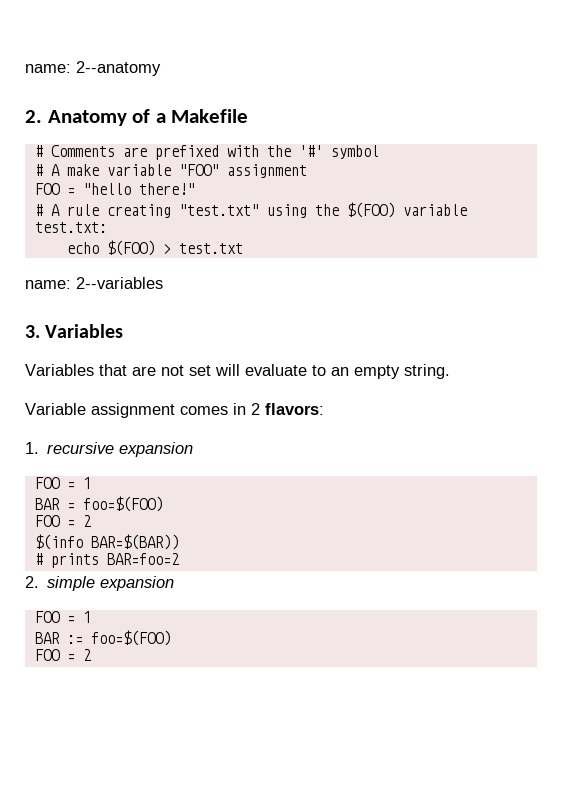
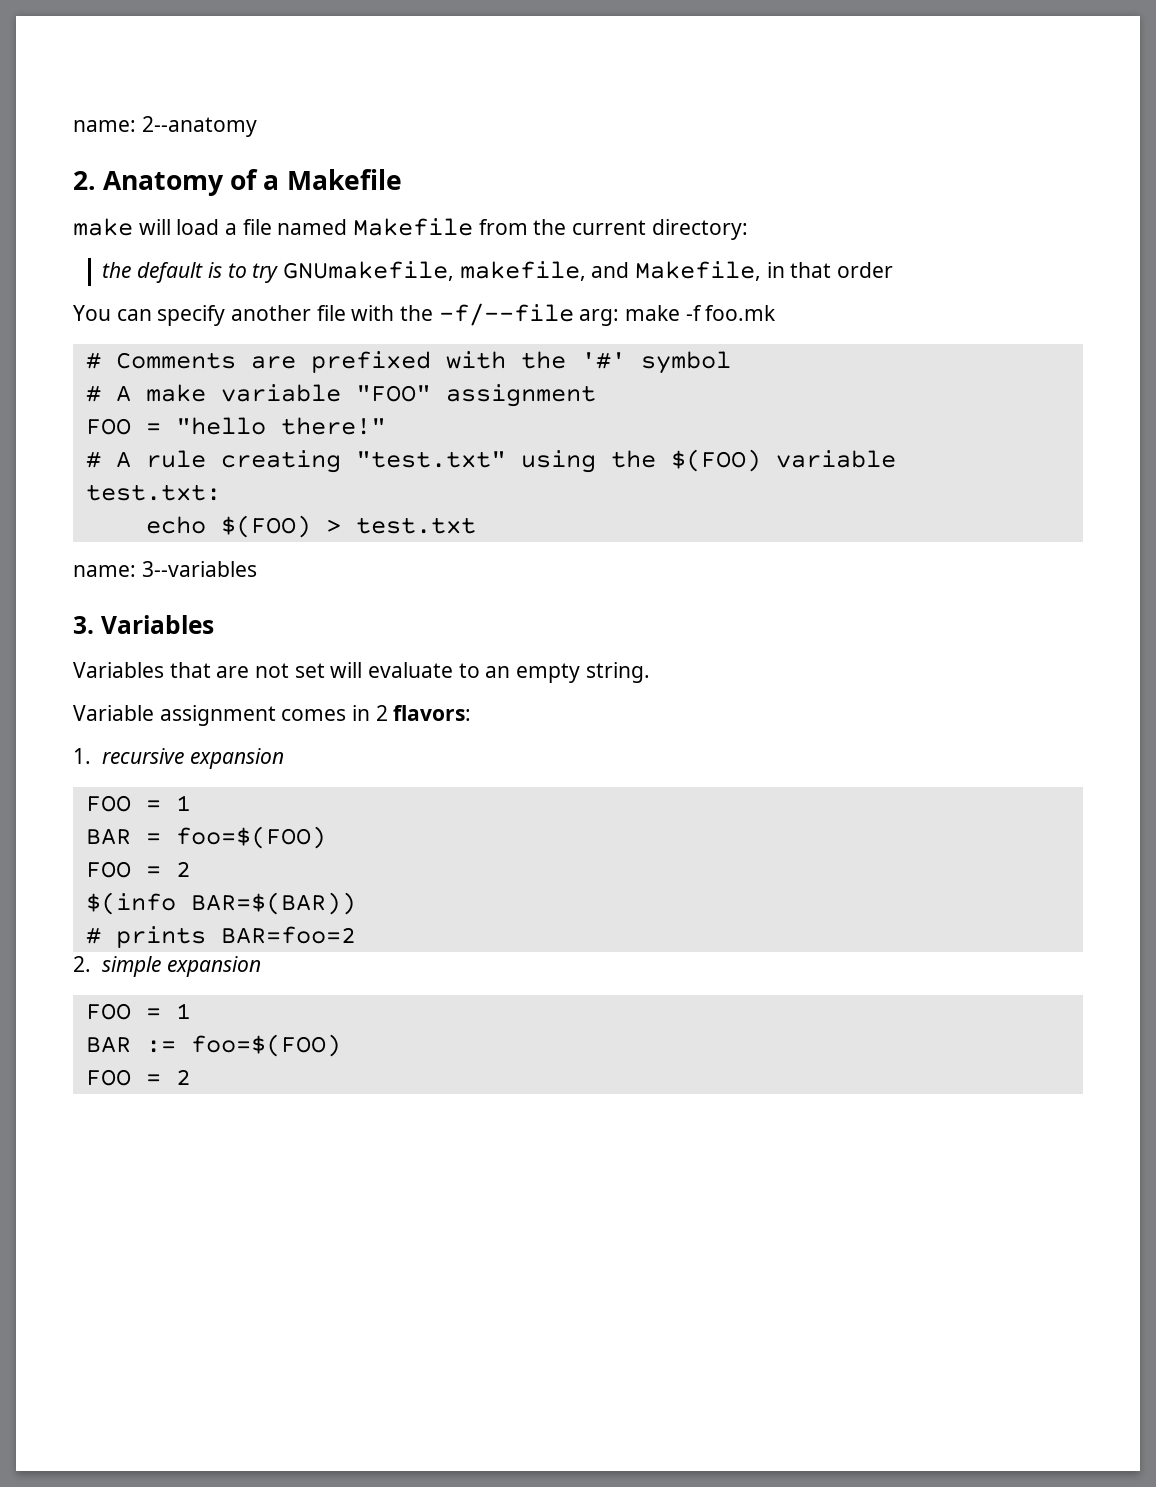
+ make will load a file named Makefile from the current directory:
+ the default is to try GNUmakefile, makefile, and Makefile, in that order
+ You can specify another file with the -f/--file arg: make -f foo.mk
- name: 2--variables
+ name: 3--variables

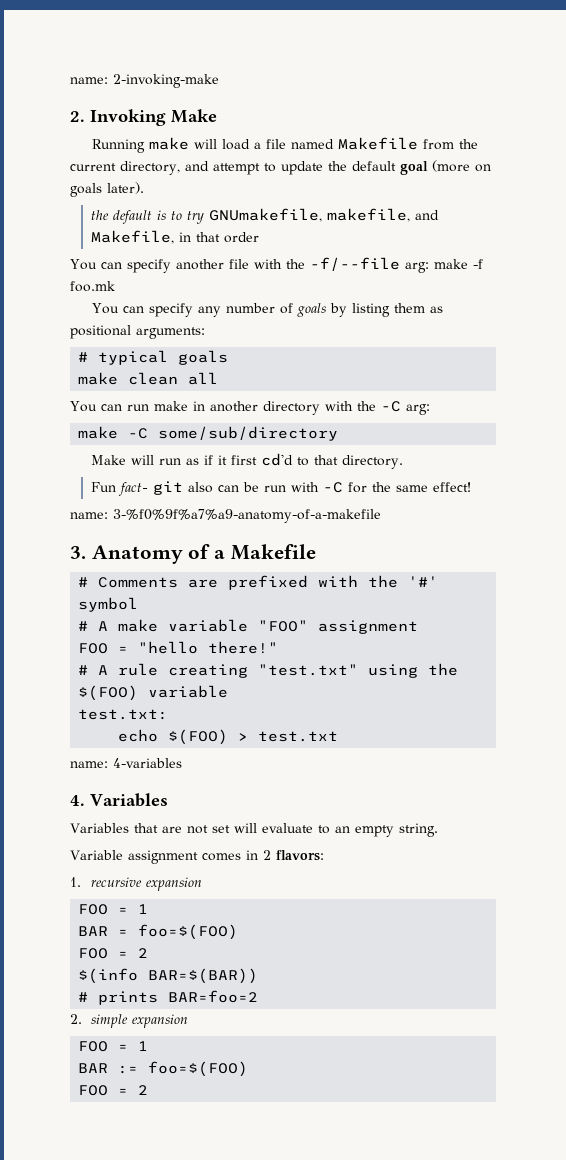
- name: 2--anatomy
- 2. Anatomy of a Makefile
- make will load a file named Makefile from the current directory:
+ name: 2-invoking-make
+ 2. Invoking Make
+ Running make will load a file named Makefile from the current directory, and attempt to update the default goal (more on goals later).
+ You can specify any number of goals by listing them as positional arguments:
+ # typical goals
+ make clean all
+ You can run make in another directory with the -C arg:
+ make -C some/sub/directory
+ Make will run as if it first cd'd to that directory.
+ Fun fact- git also can be run with -C for the same effect!
+ name: 3-%f0%9f%a7%a9-anatomy-of-a-makefile
+ 3. Anatomy of a Makefile
- name: 3--variables
- 3. Variables
+ name: 4-variables
+ 4. Variables

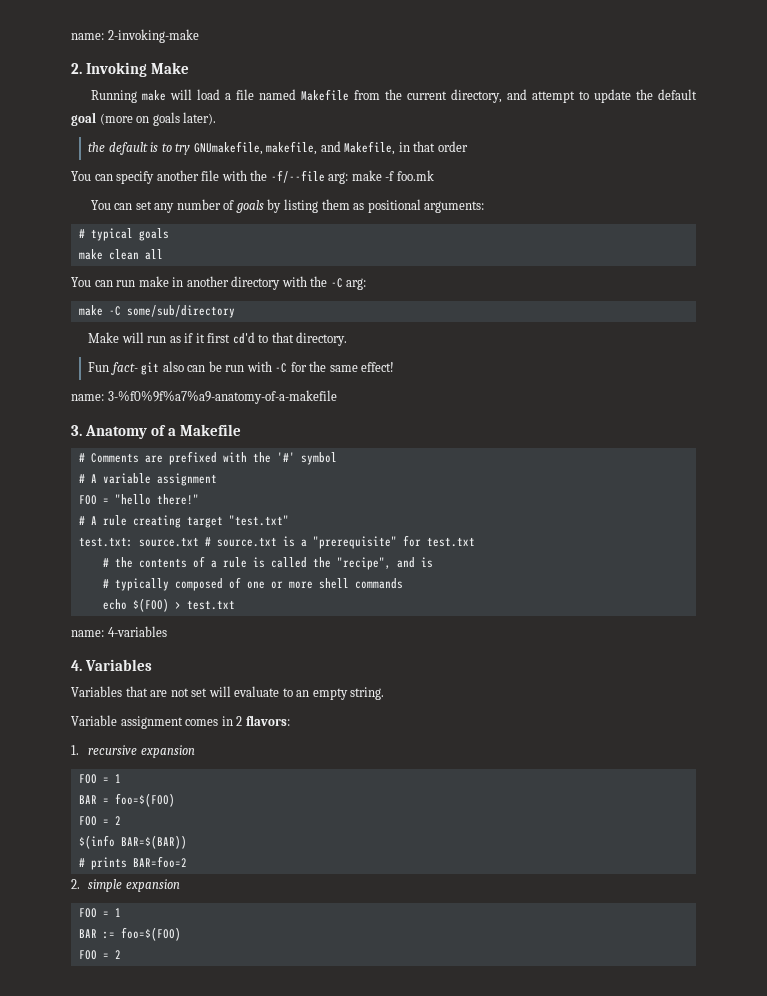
- You can specify any number of goals by listing them as positional arguments:
+ You can set any number of goals by listing them as positional arguments:
- # A make variable "FOO" assignment
+ # A variable assignment
- # A rule creating "test.txt" using the $(FOO) variable
- test.txt:
+ # A rule creating target "test.txt"
+ test.txt: source.txt # source.txt is a "prerequisite" for test.txt
+ # the contents of a rule is called the "recipe", and is
+ # typically composed of one or more shell commands

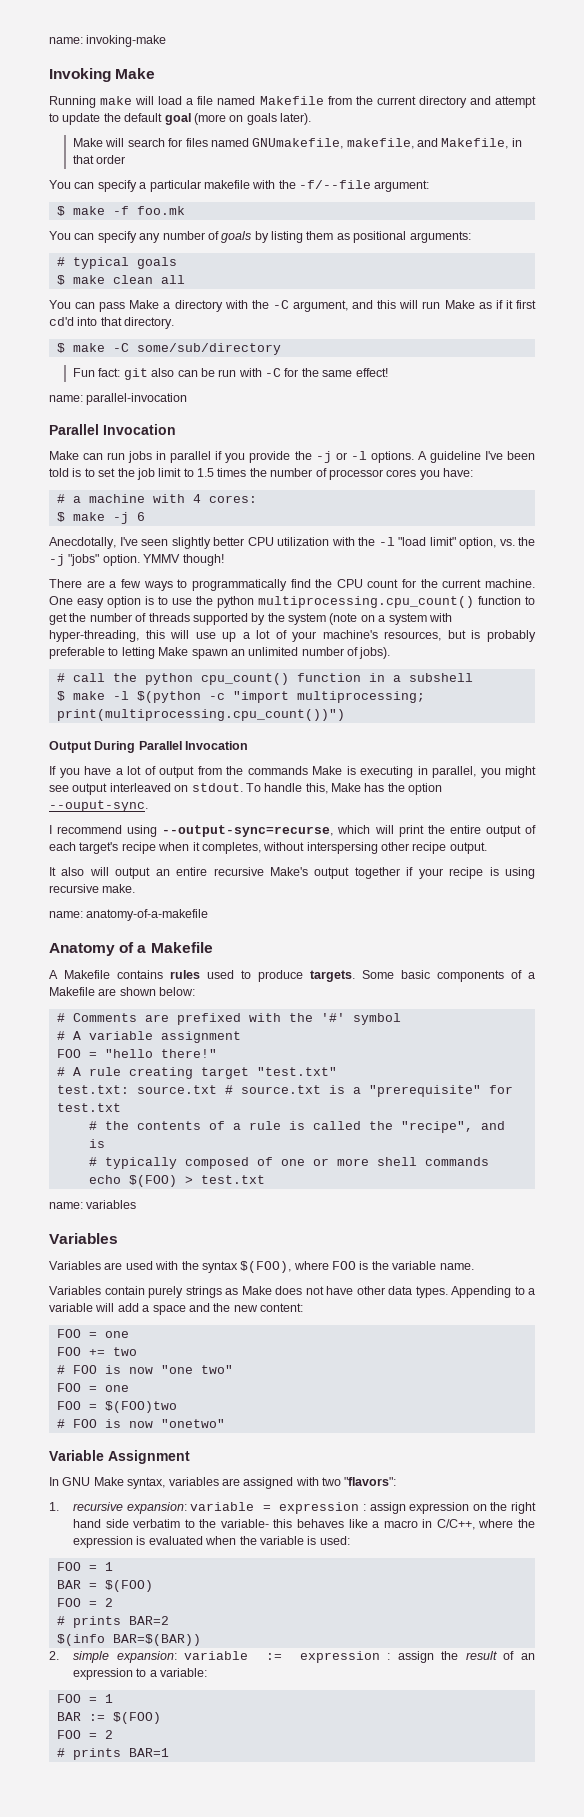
- name: 2-invoking-make
- 2. Invoking Make
+ name: invoking-make
+ Invoking Make
- Running make will load a file named Makefile from the current directory, and attempt to update the default goal (more on goals later).
+ Running make will load a file named Makefile from the current directory and attempt to update the default goal (more on goals later).
- the default is to try GNUmakefile, makefile, and Makefile, in that order
+ Make will search for files named GNUmakefile, makefile, and Makefile, in that order
- You can specify another file with the -f/--file arg: make -f foo.mk
+ You can specify a particular makefile with the -f/--file argument:
+ $ make -f foo.mk
- You can set any number of goals by listing them as positional arguments:
+ You can specify any number of goals by listing them as positional arguments:
- make clean all
+ $ make clean all
- You can run make in another directory with the -C arg:
- make -C some/sub/directory
- Make will run as if it first cd'd to that directory.
+ You can pass Make a directory with the -C argument, and this will run Make as if it first cd'd into that directory.
+ $ make -C some/sub/directory
- Fun fact- git also can be run with -C for the same effect!
+ Fun fact: git also can be run with -C for the same effect!
- name: 3-%f0%9f%a7%a9-anatomy-of-a-makefile
- 3. Anatomy of a Makefile
+ name: parallel-invocation
+ Parallel Invocation
+ Make can run jobs in parallel if you provide the -j or -l options. A guideline I've been told is to set the job limit to 1.5 times the number of processor cores you have:
+ # a machine with 4 cores:
+ $ make -j 6
+ Anecdotally, I've seen slightly better CPU utilization with the -l "load limit" option, vs. the -j "jobs" option. YMMV though!
+ There are a few ways to programmatically find the CPU count for the current machine. One easy option is to use the python multiprocessing.cpu_count() function to get the number of threads supported by the system (note on a system with hyper-threading, this will use up a lot of your machine's resources, but is probably preferable to letting Make spawn an unlimited number of jobs).
+ # call the python cpu_count() function in a subshell
+ $ make -l $(python -c "import multiprocessing; print(multiprocessing.cpu_count())")
+ Output During Parallel Invocation
+ If you have a lot of output from the commands Make is executing in parallel, you might see output interleaved on stdout. To handle this, Make has the option --ouput-sync.
+ I recommend using --output-sync=recurse, which will print the entire output of each target's recipe when it completes, without interspersing other recipe output.
+ It also will output an entire recursive Make's output together if your recipe is using recursive make.
+ name: anatomy-of-a-makefile
+ Anatomy of a Makefile
+ A Makefile contains rules used to produce targets. Some basic components of a Makefile are shown below:
- name: 4-variables
- 4. Variables
+ name: variables
+ Variables
- Variables that are not set will evaluate to an empty string.
- Variable assignment comes in 2 flavors:
- 1. recursive expansion
+ Variables are used with the syntax $(FOO), where FOO is the variable name.
+ Variables contain purely strings as Make does not have other data types. Appending to a variable will add a space and the new content:
+ FOO = one
+ FOO += two
+ # FOO is now "one two"
+ FOO = one
+ FOO = $(FOO)two
+ # FOO is now "onetwo"
+ Variable Assignment
+ In GNU Make syntax, variables are assigned with two "flavors":
+ 1. recursive expansion: variable = expression : assign expression on the right hand side verbatim to the variable- this behaves like a macro in C/C++, where the expression is evaluated when the variable is used:
- BAR = foo=$(FOO)
+ BAR = $(FOO)
  FOO = 2
+ # prints BAR=2
- # prints BAR=foo=2
- 2. simple expansion
+ 2. simple expansion: variable := expression : assign the result of an expression to a variable:
- BAR := foo=$(FOO)
+ BAR := $(FOO)
  FOO = 2
+ # prints BAR=1

